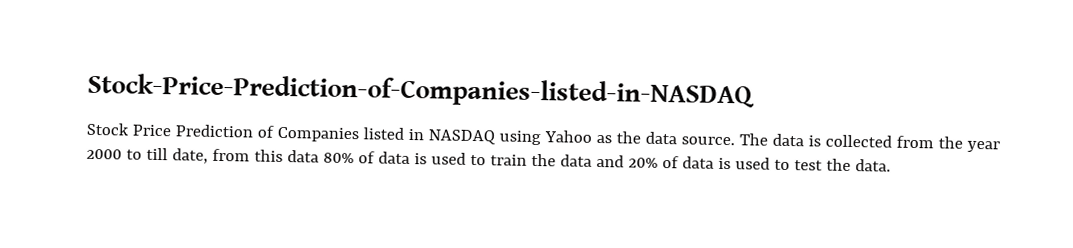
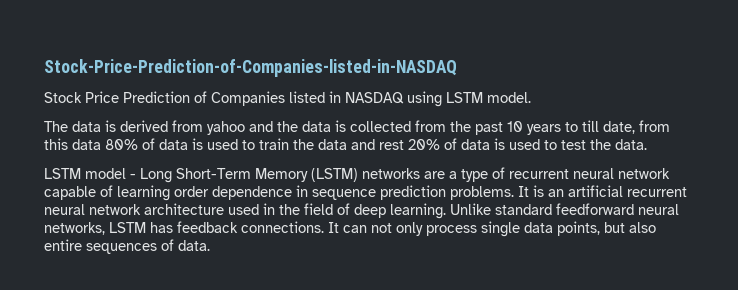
- Stock Price Prediction of Companies listed in NASDAQ using Yahoo as the data source. The data is collected from the year 2000 to till date, from this data 80% of data is used to train the data and 20% of data is used to test the data.
+ Stock Price Prediction of Companies listed in NASDAQ using LSTM model.
+ The data is derived from yahoo and the data is collected from the past 10 years to till date, from this data 80% of data is used to train the data and rest 20% of data is used to test the data.
+ LSTM model - Long Short-Term Memory (LSTM) networks are a type of recurrent neural network capable of learning order dependence in sequence prediction problems. It is an artificial recurrent neural network architecture used in the field of deep learning. Unlike standard feedforward neural networks, LSTM has feedback connections. It can not only process single data points, but also entire sequences of data.

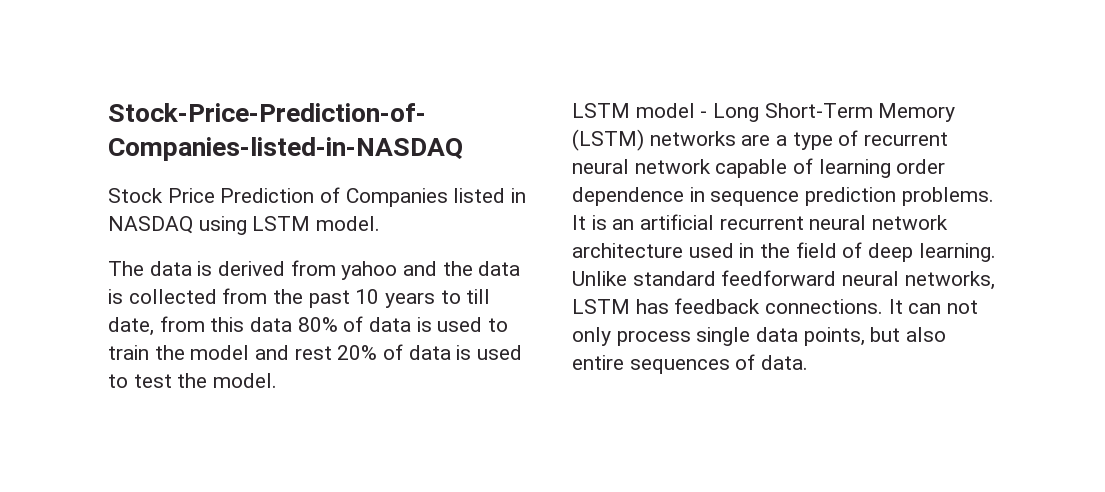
- The data is derived from yahoo and the data is collected from the past 10 years to till date, from this data 80% of data is used to train the data and rest 20% of data is used to test the data.
+ The data is derived from yahoo and the data is collected from the past 10 years to till date, from this data 80% of data is used to train the model and rest 20% of data is used to test the model.

